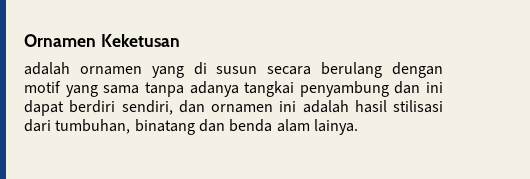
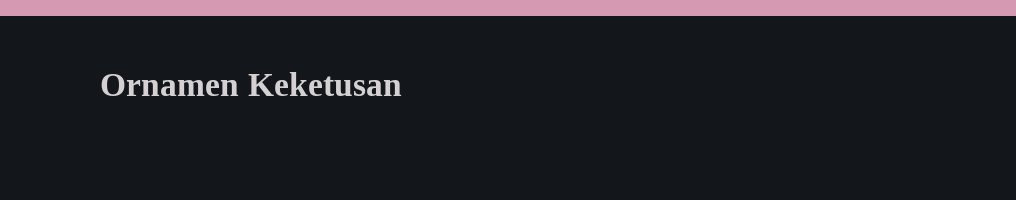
- adalah ornamen yang di susun secara berulang dengan motif yang sama tanpa adanya tangkai penyambung dan ini dapat berdiri sendiri, dan ornamen ini adalah hasil stilisasi dari tumbuhan, binatang dan benda alam lainya.

